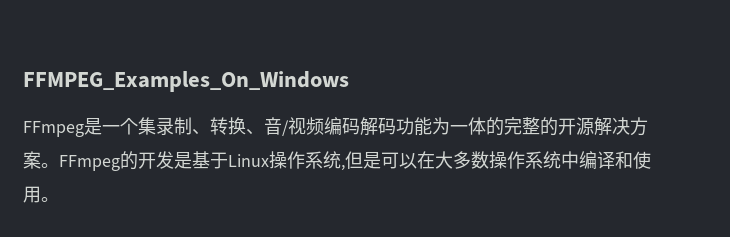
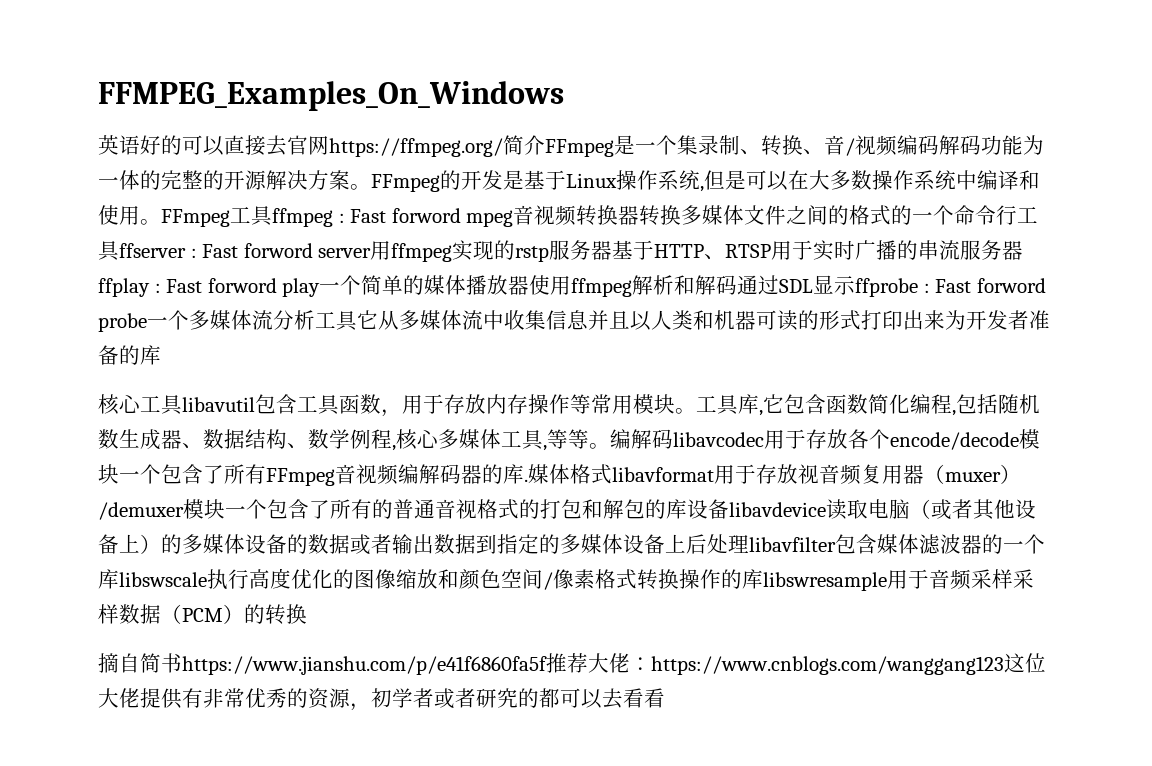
- FFmpeg是一个集录制、转换、音/视频编码解码功能为一体的完整的开源解决方案。
+ 英语好的可以直接去官网https://ffmpeg.org/简介FFmpeg是一个集录制、转换、音/视频编码解码功能为一体的完整的开源解决方案。
+ FFmpeg工具ffmpeg : Fast forword mpeg音视频转换器转换多媒体文件之间的格式的一个命令行工具ffserver : Fast forword server用ffmpeg实现的rstp服务器基于HTTP、RTSP用于实时广播的串流服务器ffplay : Fast forword play一个简单的媒体播放器使用ffmpeg解析和解码通过SDL显示ffprobe : Fast forword probe一个多媒体流分析工具它从多媒体流中收集信息并且以人类和机器可读的形式打印出来为开发者准备的库
+ 核心工具libavutil包含工具函数，用于存放内存操作等常用模块。工具库,它包含函数简化编程,包括随机数生成器、数据结构、数学例程,核心多媒体工具,等等。编解码libavcodec用于存放各个encode/decode模块一个包含了所有FFmpeg音视频编解码器的库.媒体格式libavformat用于存放视音频复用器（muxer）/demuxer模块一个包含了所有的普通音视格式的打包和解包的库设备libavdevice读取电脑（或者其他设备上）的多媒体设备的数据或者输出数据到指定的多媒体设备上后处理libavfilter包含媒体滤波器的一个库libswscale执行高度优化的图像缩放和颜色空间/像素格式转换操作的库libswresample用于音频采样采样数据（PCM）的转换
+ 摘自简书https://www.jianshu.com/p/e41f6860fa5f推荐大佬：https://www.cnblogs.com/wanggang123这位大佬提供有非常优秀的资源，初学者或者研究的都可以去看看

